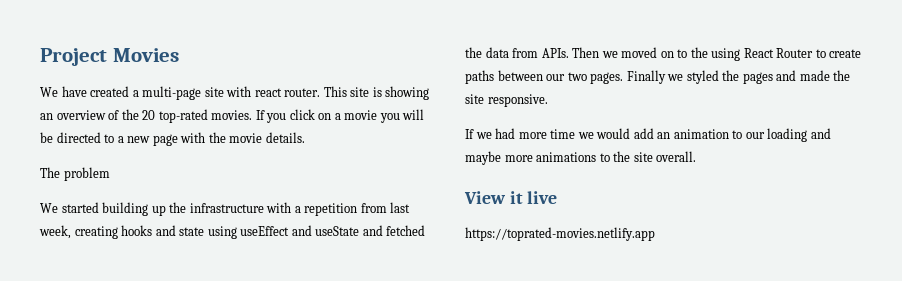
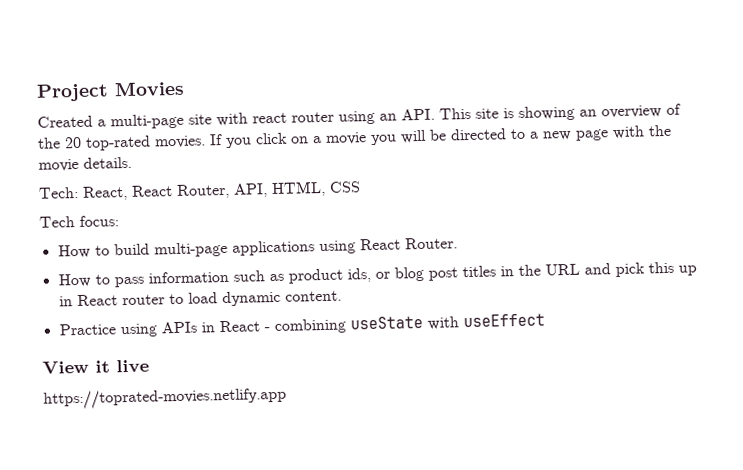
- We have created a multi-page site with react router. This site is showing an overview of the 20 top-rated movies.
+ Created a multi-page site with react router using an API. This site is showing an overview of the 20 top-rated movies.
- The problem
- We started building up the infrastructure with a repetition from last week, creating hooks and state using useEffect and useState and fetched the data from APIs. Then we moved on to the using React Router to create paths between our two pages. Finally we styled the pages and made the site responsive.
- If we had more time we would add an animation to our loading and maybe more animations to the site overall.
+ Tech: React, React Router, API, HTML, CSS
+ Tech focus:
+ How to build multi-page applications using React Router.
+ How to pass information such as product ids, or blog post titles in the URL and pick this up in React router to load dynamic content.
+ Practice using APIs in React - combining useState with useEffect

